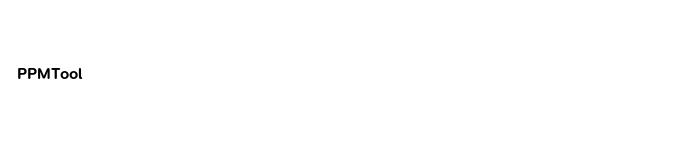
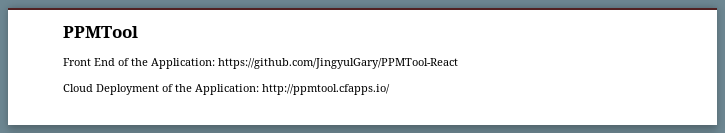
+ Front End of the Application: https://github.com/JingyulGary/PPMTool-React
+ Cloud Deployment of the Application: http://ppmtool.cfapps.io/

